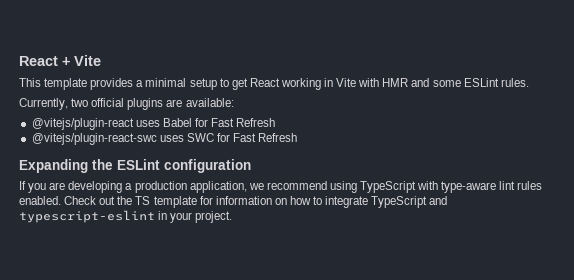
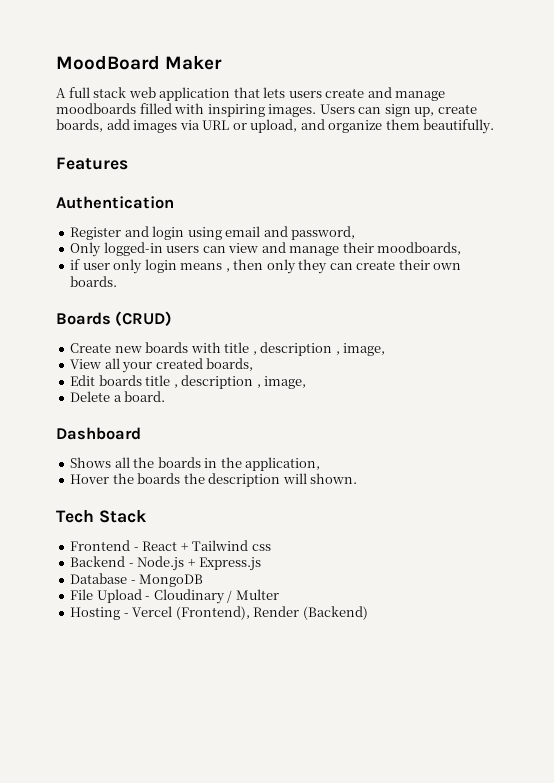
- React + Vite
- This template provides a minimal setup to get React working in Vite with HMR and some ESLint rules.
- Currently, two official plugins are available:
- @vitejs/plugin-react uses Babel for Fast Refresh
- @vitejs/plugin-react-swc uses SWC for Fast Refresh
- Expanding the ESLint configuration
- If you are developing a production application, we recommend using TypeScript with type-aware lint rules enabled. Check out the TS template for information on how to integrate TypeScript and typescript-eslint in your project.
+ MoodBoard Maker
+ A full stack web application that lets users create and manage moodboards filled with inspiring images. Users can sign up, create boards, add images via URL or upload, and organize them beautifully.
+ Features
+ Authentication
+ Register and login using email and password,
+ Only logged-in users can view and manage their moodboards,
+ if user only login means , then only they can create their own boards.
+ Boards (CRUD)
+ Create new boards with title , description , image,
+ View all your created boards,
+ Edit boards title , description , image,
+ Delete a board.
+ Dashboard
+ Shows all the boards in the application,
+ Hover the boards the description will shown.
+ Tech Stack
+ Frontend - React + Tailwind css
+ Backend - Node.js + Express.js
+ Database - MongoDB
+ File Upload - Cloudinary / Multer
+ Hosting - Vercel (Frontend), Render (Backend)

